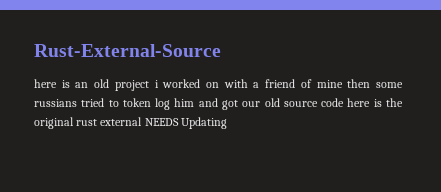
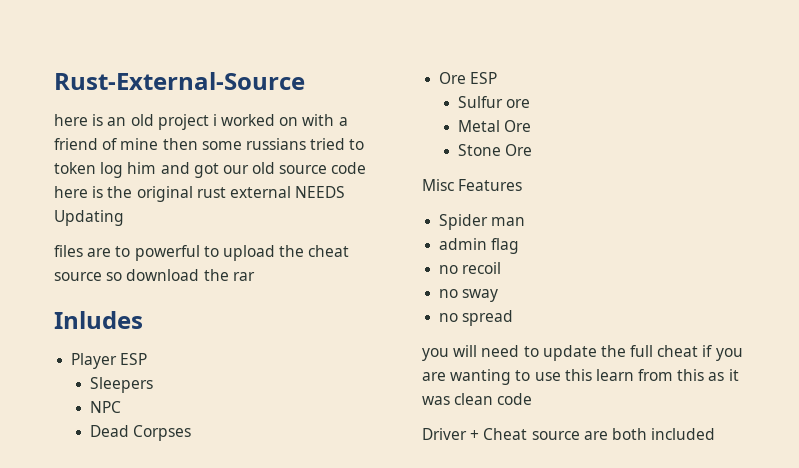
+ files are to powerful to upload the cheat source so download the rar
+ Inludes
+ Player ESP
+ Sleepers
+ NPC
+ Dead Corpses
+ Ore ESP
+ Sulfur ore
+ Metal Ore
+ Stone Ore
+ Misc Features
+ Spider man
+ admin flag
+ no recoil
+ no sway
+ no spread
+ you will need to update the full cheat if you are wanting to use this learn from this as it was clean code
+ Driver + Cheat source are both included

